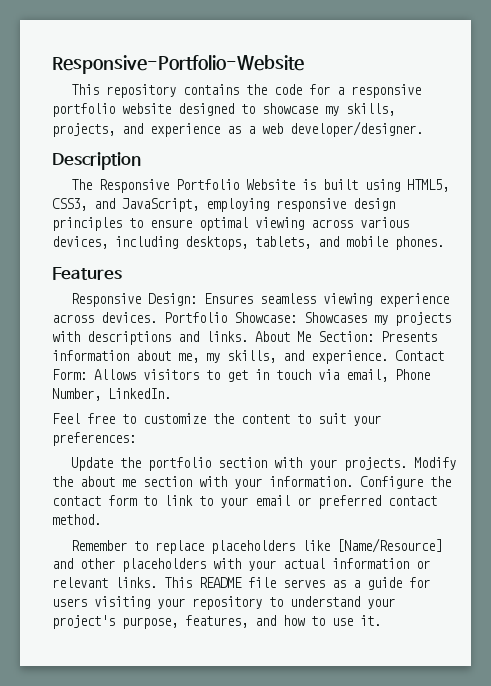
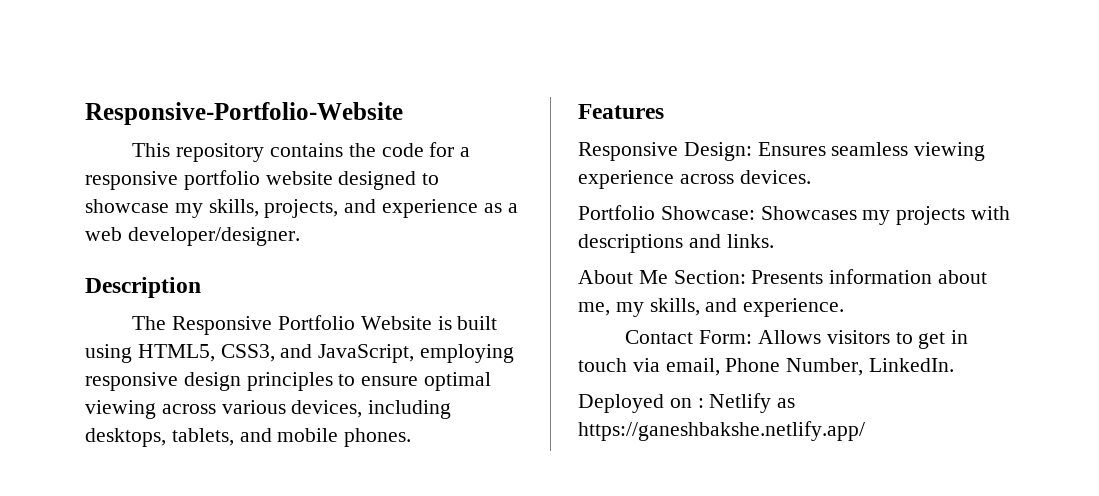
- Responsive Design: Ensures seamless viewing experience across devices. Portfolio Showcase: Showcases my projects with descriptions and links. About Me Section: Presents information about me, my skills, and experience. Contact Form: Allows visitors to get in touch via email, Phone Number, LinkedIn.
+ Responsive Design: Ensures seamless viewing experience across devices.
+ Portfolio Showcase: Showcases my projects with descriptions and links.
+ About Me Section: Presents information about me, my skills, and experience.
+ Contact Form: Allows visitors to get in touch via email, Phone Number, LinkedIn.
- Feel free to customize the content to suit your preferences:
- Update the portfolio section with your projects. Modify the about me section with your information. Configure the contact form to link to your email or preferred contact method.
- Remember to replace placeholders like [Name/Resource] and other placeholders with your actual information or relevant links. This README file serves as a guide for users visiting your repository to understand your project's purpose, features, and how to use it.
+ Deployed on : Netlify as https://ganeshbakshe.netlify.app/

